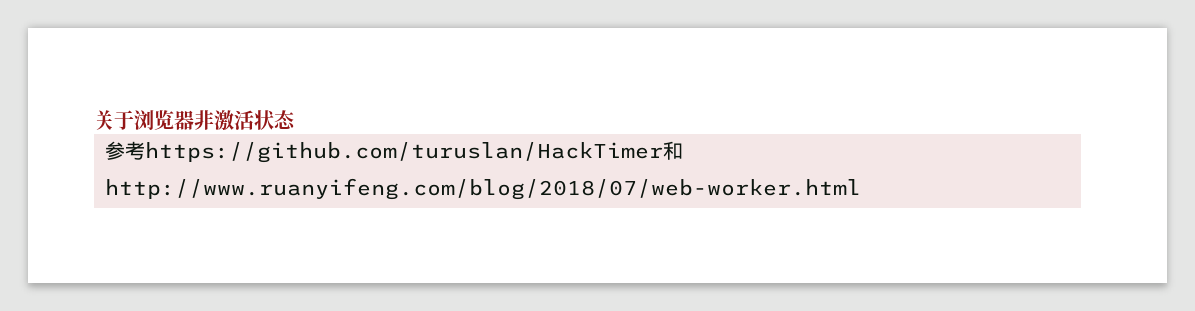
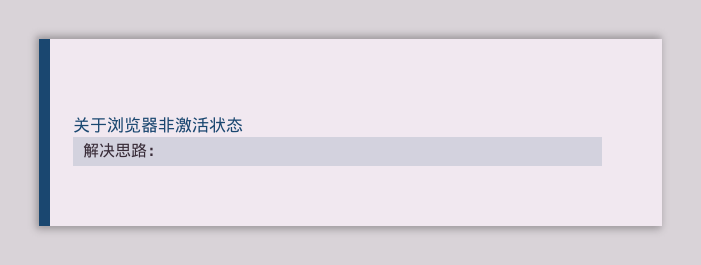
- 参考https://github.com/turuslan/HackTimer和http://www.ruanyifeng.com/blog/2018/07/web-worker.html
+ 解决思路：

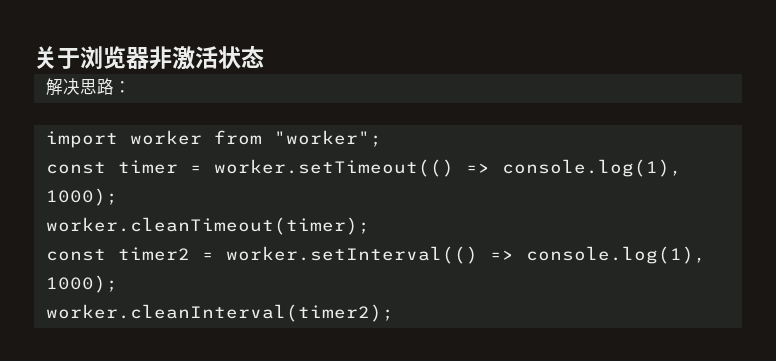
+ import worker from "worker";
+ const timer = worker.setTimeout(() => console.log(1), 1000);
+ worker.cleanTimeout(timer);
+ const timer2 = worker.setInterval(() => console.log(1), 1000);
+ worker.cleanInterval(timer2);

